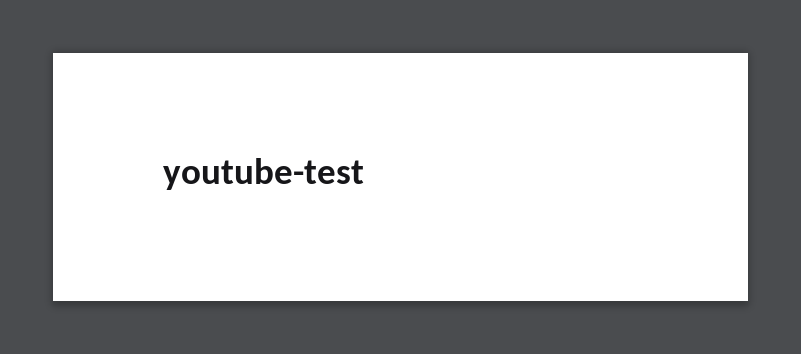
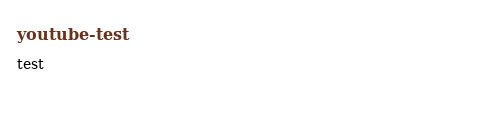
+ test

